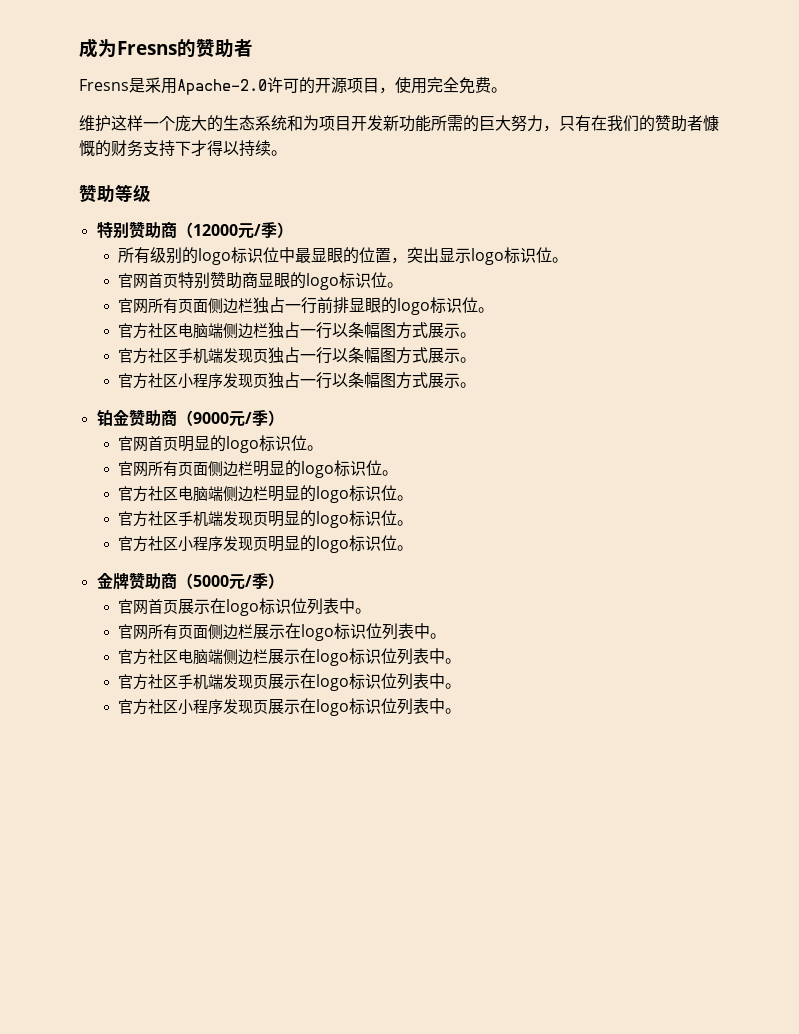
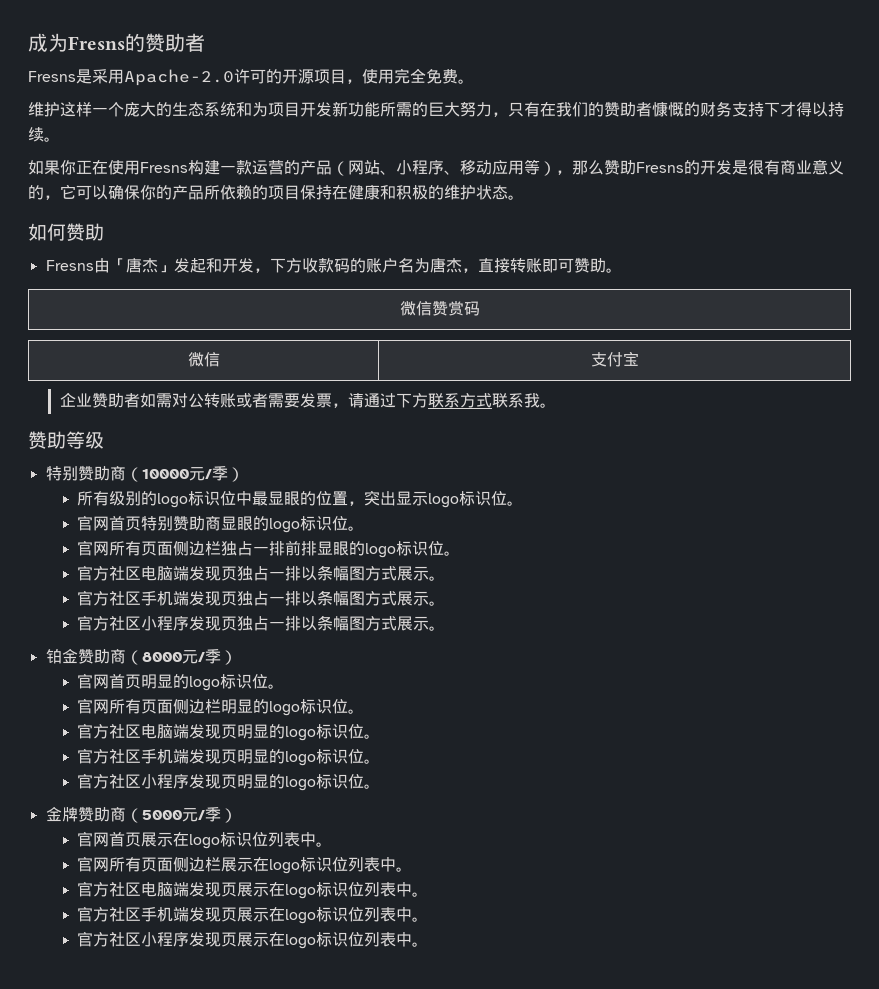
+ 如果你正在使用Fresns构建一款运营的产品（网站、小程序、移动应用等），那么赞助Fresns的开发是很有商业意义的，它可以确保你的产品所依赖的项目保持在健康和积极的维护状态。
+ 如何赞助
+ Fresns由「唐杰」发起和开发，下方收款码的账户名为唐杰，直接转账即可赞助。
+ 微信赞赏码
+ 微信 | 支付宝
+ 企业赞助者如需对公转账或者需要发票，请通过下方联系方式联系我。
- 特别赞助商（12000元/季）
+ 特别赞助商（10000元/季）
- 官网所有页面侧边栏独占一行前排显眼的logo标识位。
+ 官网所有页面侧边栏独占一排前排显眼的logo标识位。
- 官方社区电脑端侧边栏独占一行以条幅图方式展示。
+ 官方社区电脑端发现页独占一排以条幅图方式展示。
- 官方社区手机端发现页独占一行以条幅图方式展示。
+ 官方社区手机端发现页独占一排以条幅图方式展示。
- 官方社区小程序发现页独占一行以条幅图方式展示。
+ 官方社区小程序发现页独占一排以条幅图方式展示。
- 铂金赞助商（9000元/季）
+ 铂金赞助商（8000元/季）
- 官方社区电脑端侧边栏明显的logo标识位。
+ 官方社区电脑端发现页明显的logo标识位。
- 官方社区电脑端侧边栏展示在logo标识位列表中。
+ 官方社区电脑端发现页展示在logo标识位列表中。

